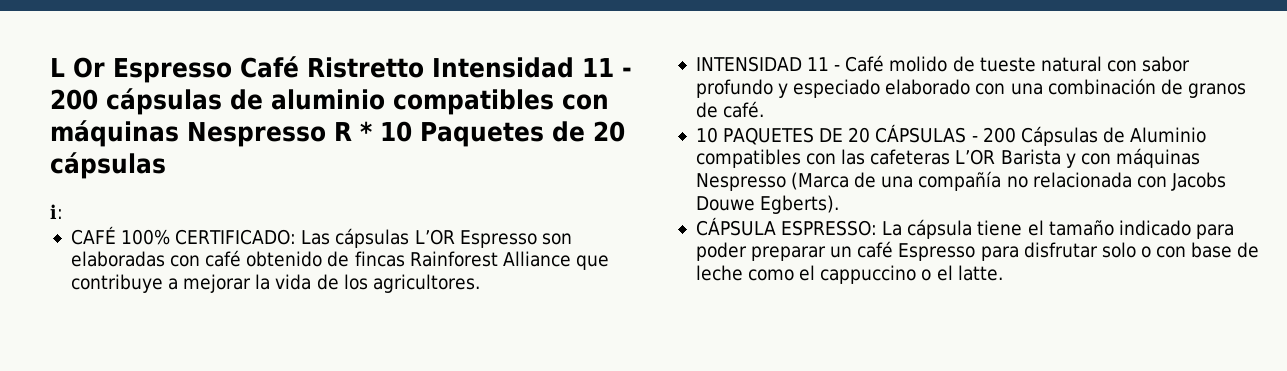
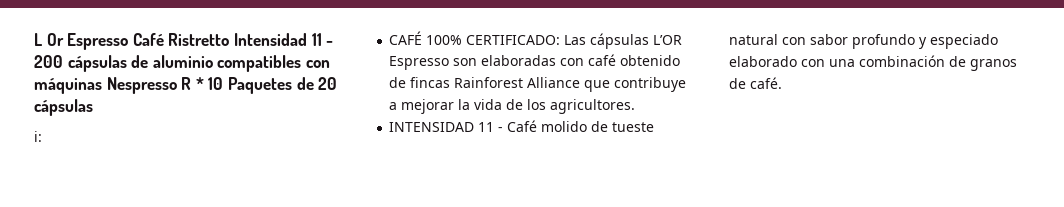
- 10 PAQUETES DE 20 CÁPSULAS - 200 Cápsulas de Aluminio compatibles con las cafeteras L’OR Barista y con máquinas Nespresso (Marca de una compañía no relacionada con Jacobs Douwe Egberts).
- CÁPSULA ESPRESSO: La cápsula tiene el tamaño indicado para poder preparar un café Espresso para disfrutar solo o con base de leche como el cappuccino o el latte.

